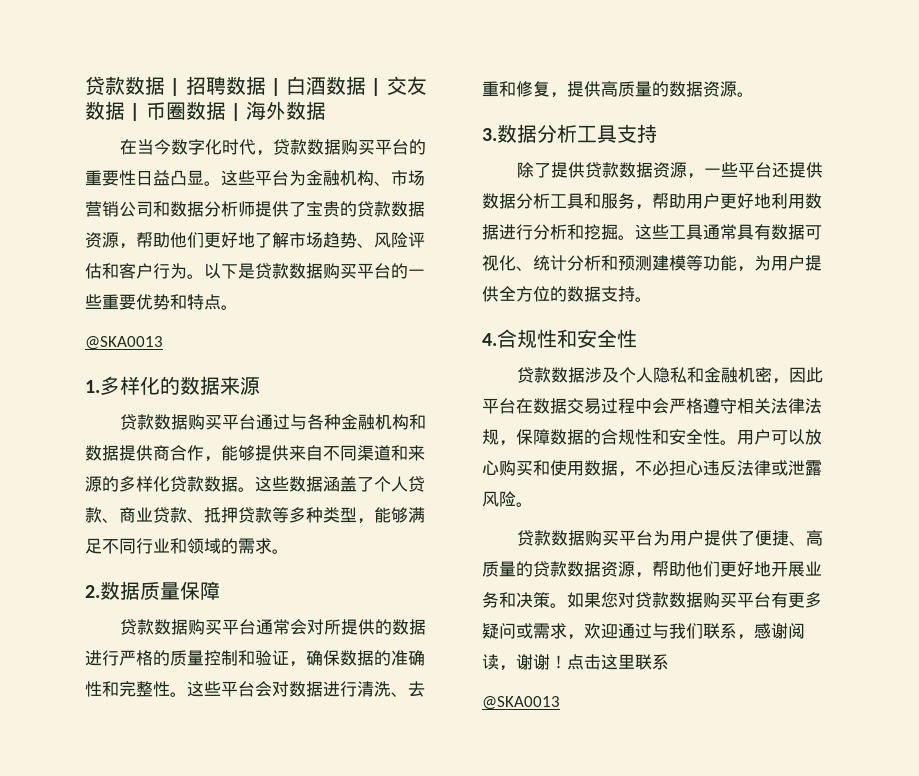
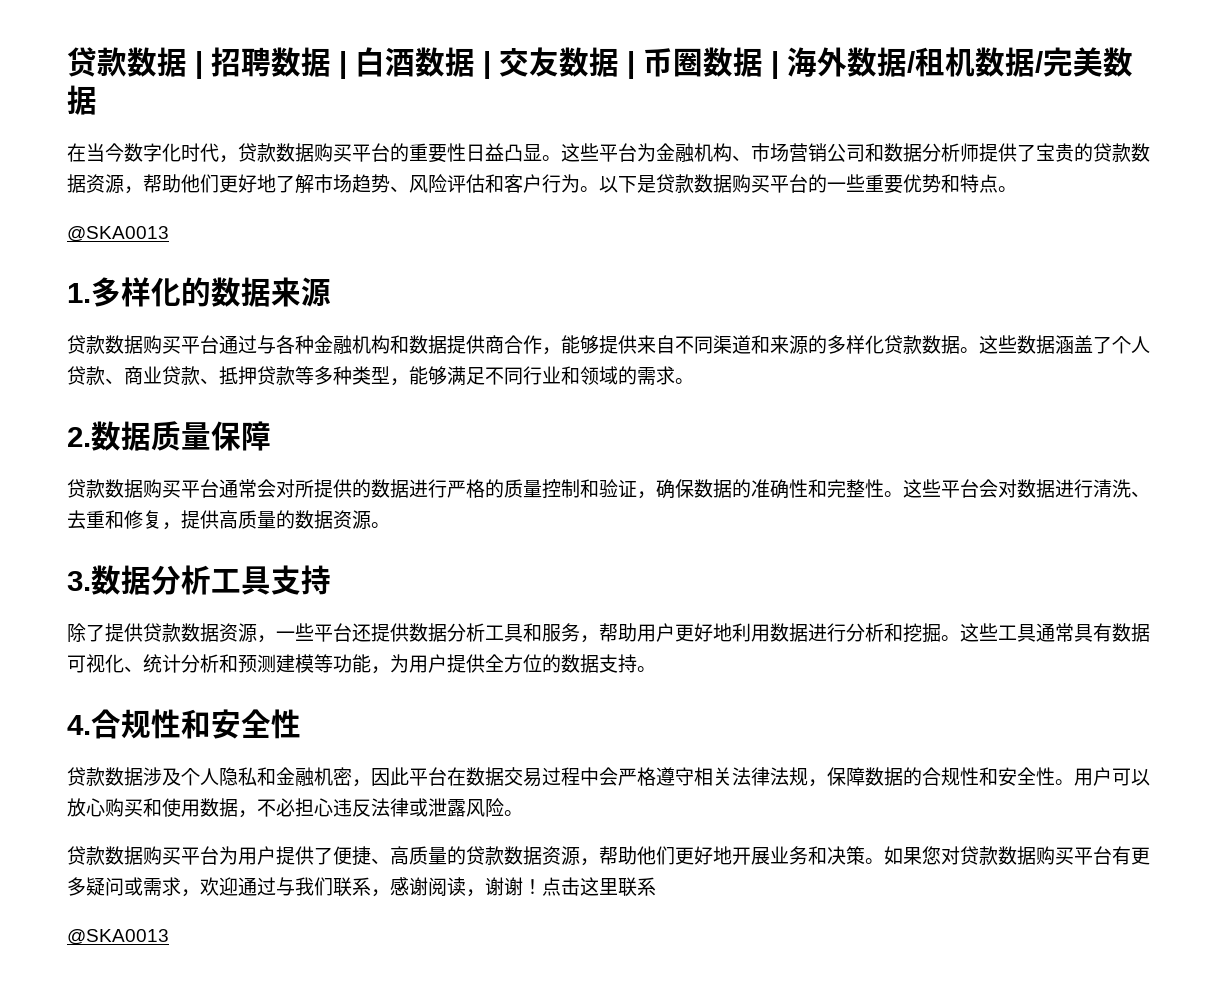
- 贷款数据 | 招聘数据 | 白酒数据 | 交友数据 | 币圈数据 | 海外数据
+ 贷款数据 | 招聘数据 | 白酒数据 | 交友数据 | 币圈数据 | 海外数据/租机数据/完美数据

